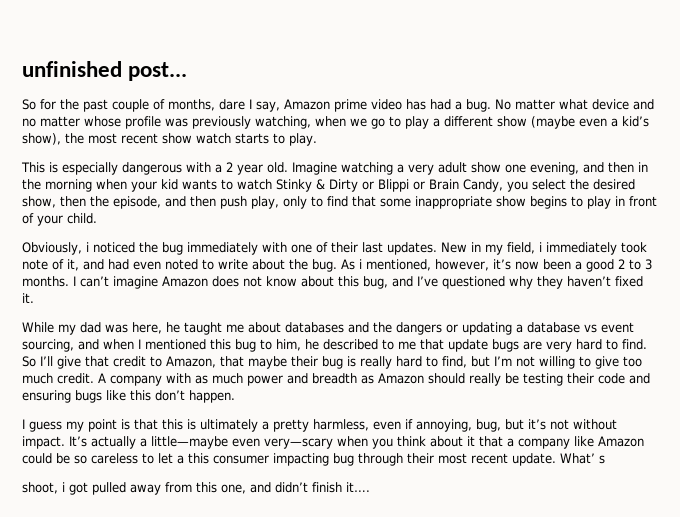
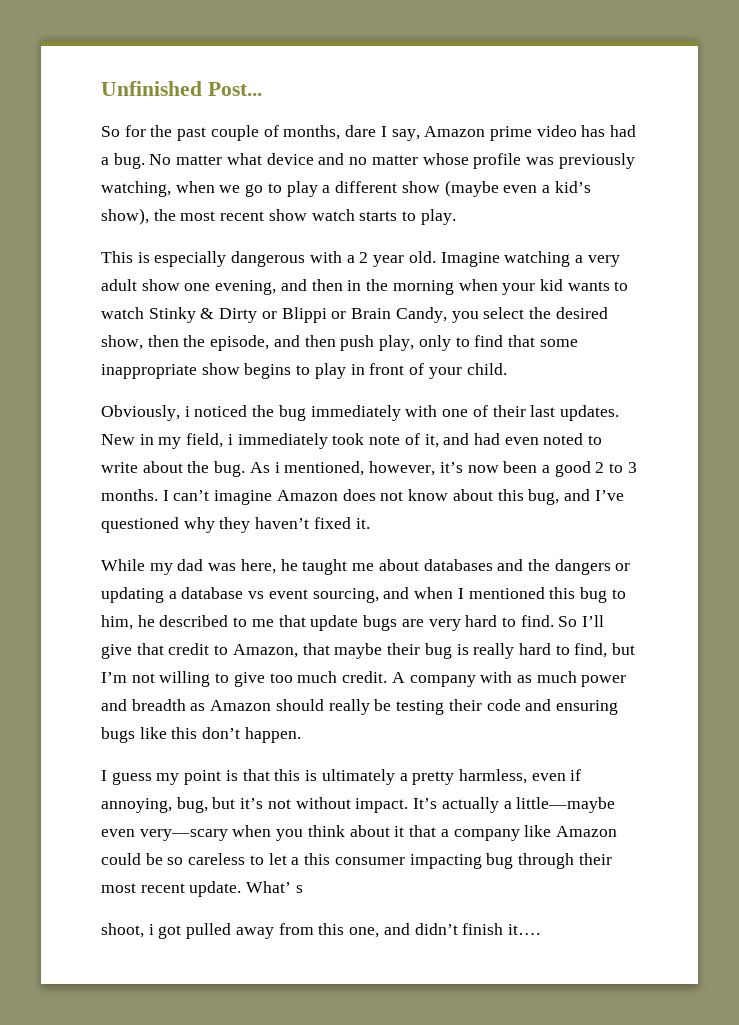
- unfinished post...
+ Unfinished Post...

